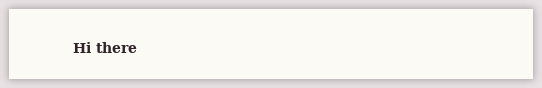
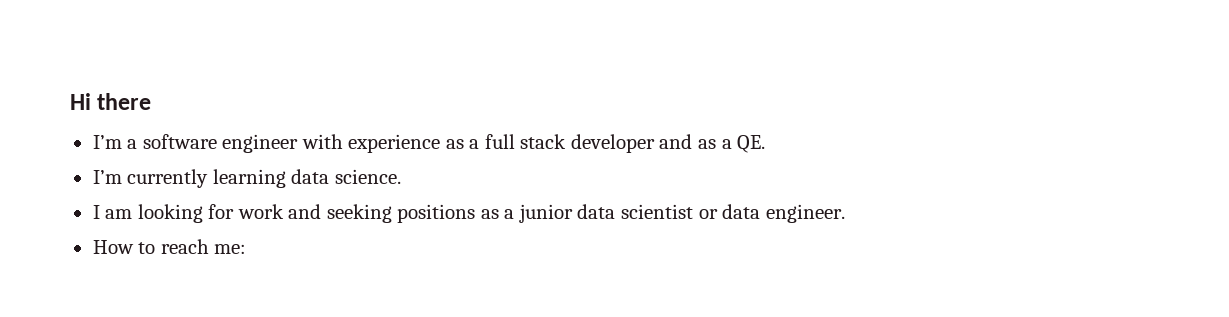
+ I’m a software engineer with experience as a full stack developer and as a QE.
+ I’m currently learning data science.
+ I am looking for work and seeking positions as a junior data scientist or data engineer.
+ How to reach me:

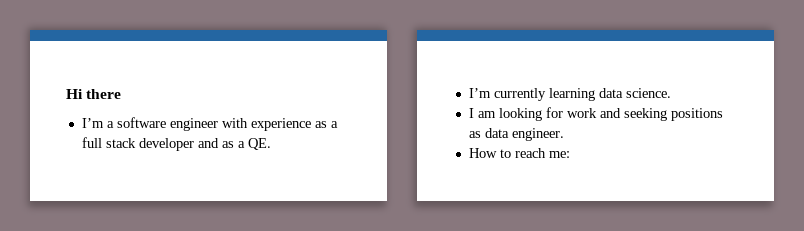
- I am looking for work and seeking positions as a junior data scientist or data engineer.
+ I am looking for work and seeking positions as data engineer.

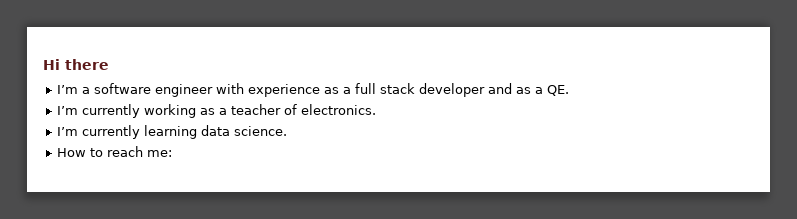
+ I’m currently working as a teacher of electronics.
- I am looking for work and seeking positions as data engineer.

